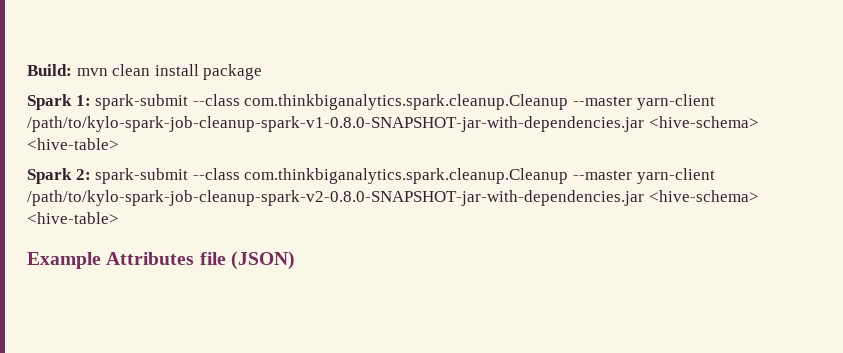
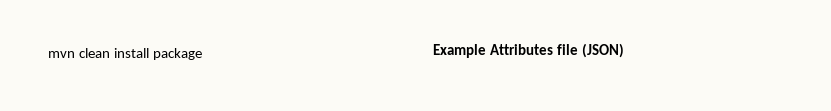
- Build: mvn clean install package
+ mvn clean install package
- Spark 1: spark-submit --class com.thinkbiganalytics.spark.cleanup.Cleanup --master yarn-client /path/to/kylo-spark-job-cleanup-spark-v1-0.8.0-SNAPSHOT-jar-with-dependencies.jar <hive-schema> <hive-table>
- Spark 2: spark-submit --class com.thinkbiganalytics.spark.cleanup.Cleanup --master yarn-client /path/to/kylo-spark-job-cleanup-spark-v2-0.8.0-SNAPSHOT-jar-with-dependencies.jar <hive-schema> <hive-table>

